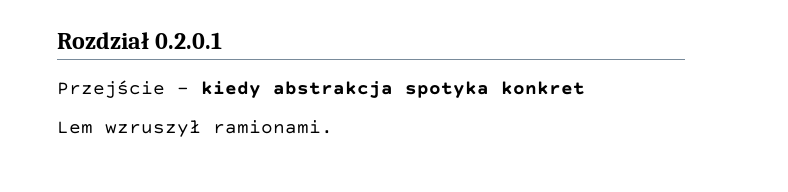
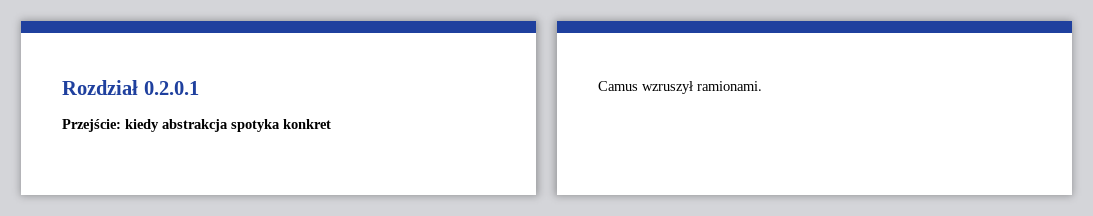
- Przejście - kiedy abstrakcja spotyka konkret
+ Przejście: kiedy abstrakcja spotyka konkret
- Lem wzruszył ramionami.
+ Camus wzruszył ramionami.

